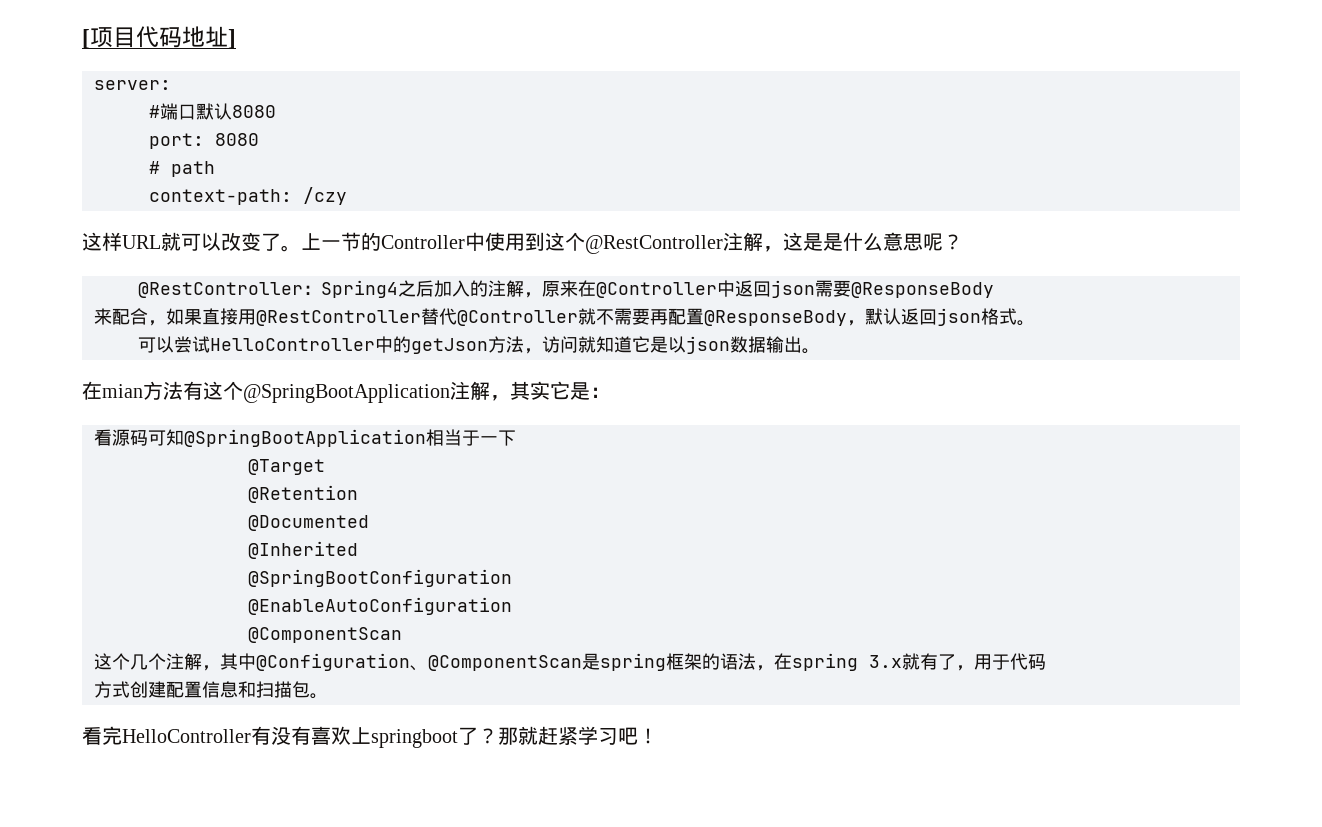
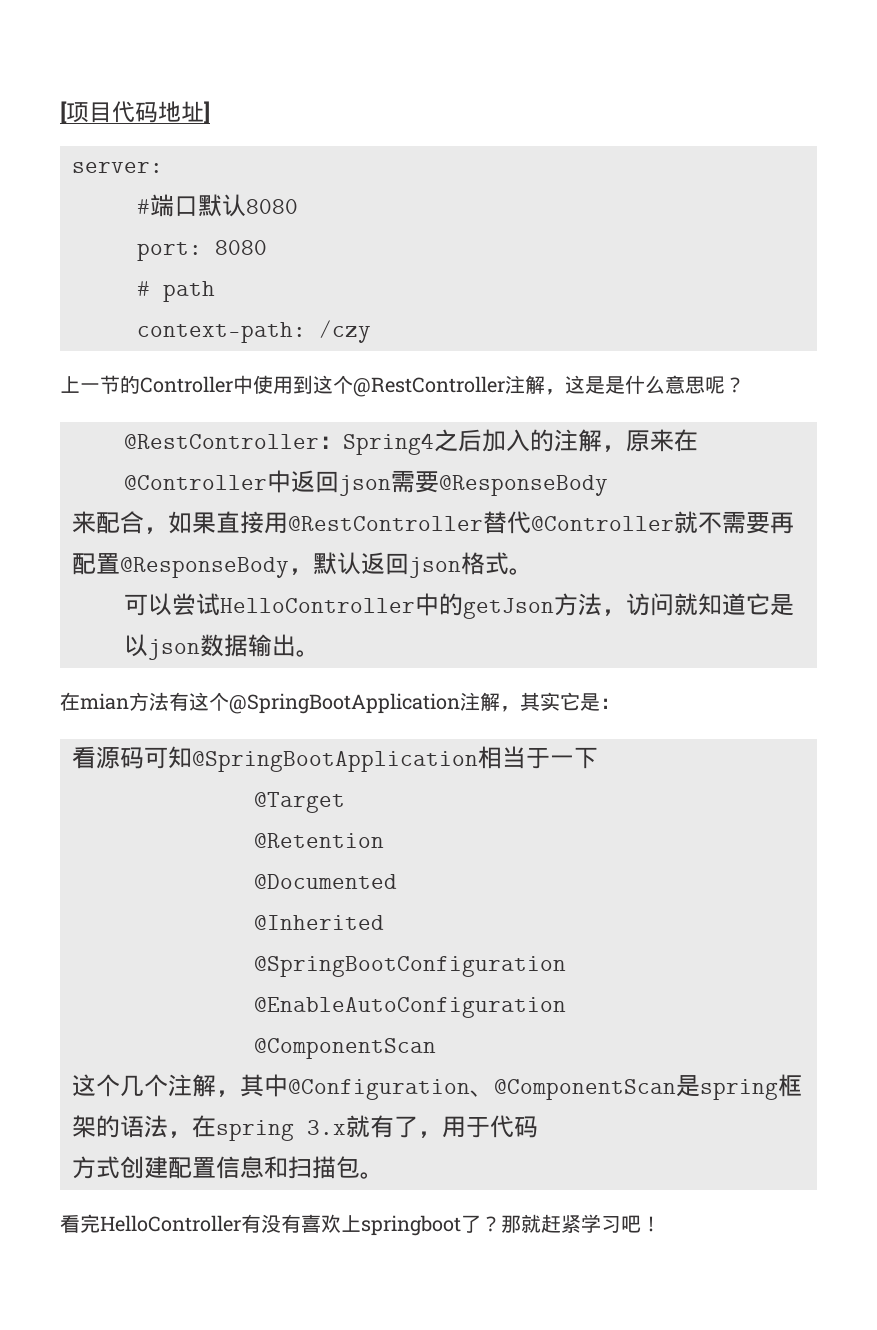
- 这样URL就可以改变了。

